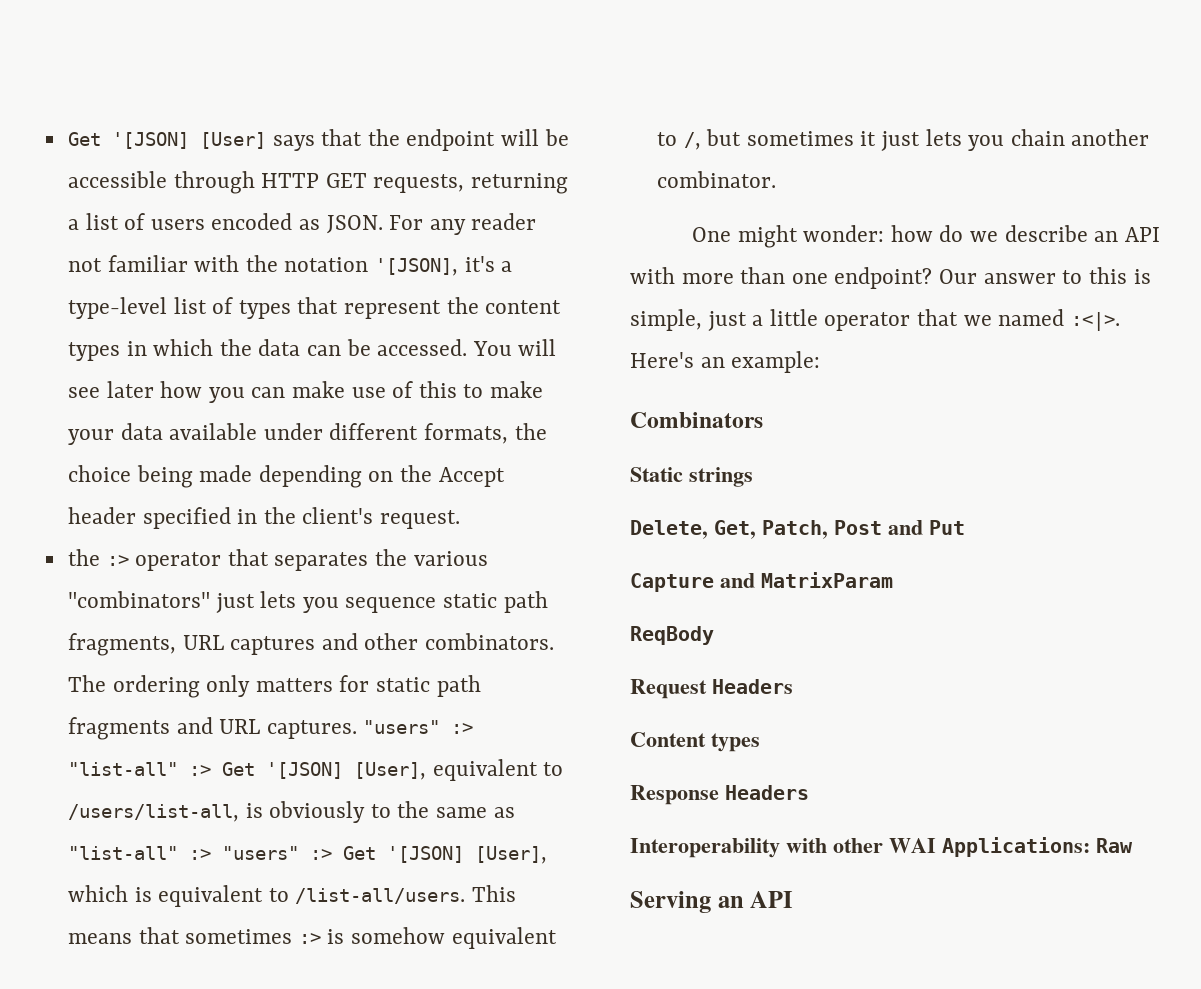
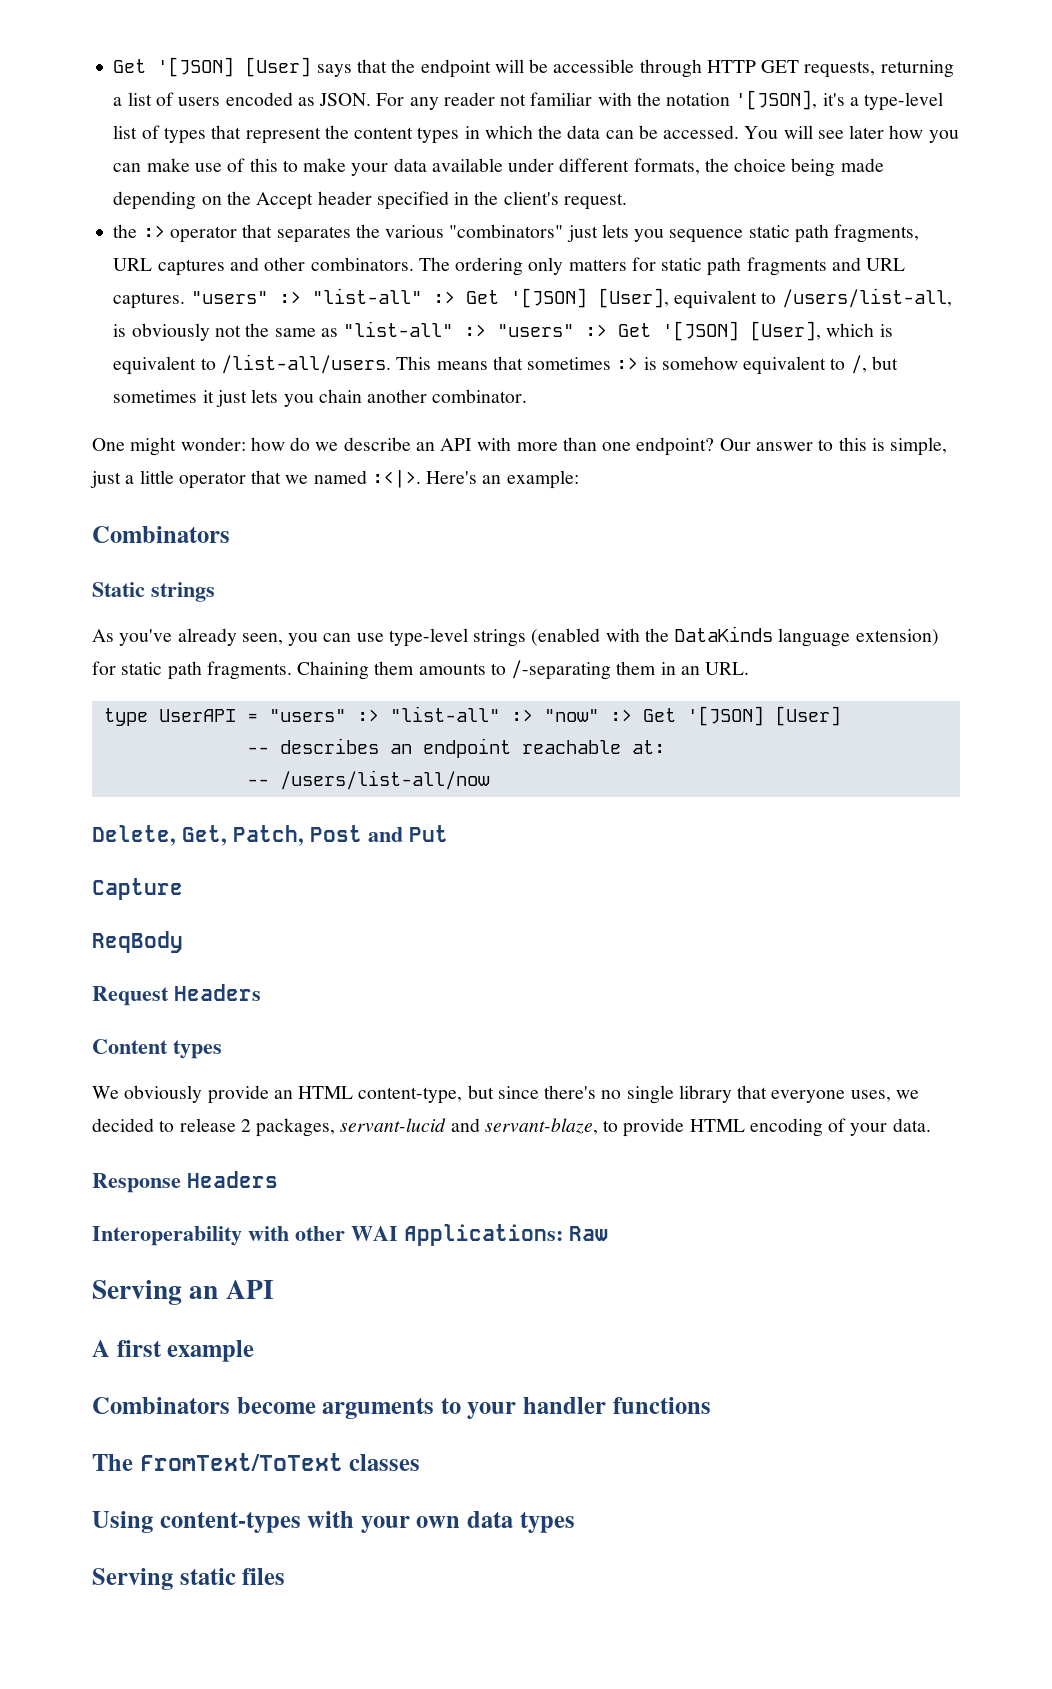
- "users" :> "list-all" :> Get '[JSON] [User], equivalent to /users/list-all, is obviously to the same as "list-all" :> "users" :> Get '[JSON] [User], which is equivalent to /list-all/users.
+ "users" :> "list-all" :> Get '[JSON] [User], equivalent to /users/list-all, is obviously not the same as "list-all" :> "users" :> Get '[JSON] [User], which is equivalent to /list-all/users.
+ As you've already seen, you can use type-level strings (enabled with the DataKinds language extension) for static path fragments. Chaining them amounts to /-separating them in an URL.
+ type UserAPI = "users" :> "list-all" :> "now" :> Get '[JSON] [User]
+ -- describes an endpoint reachable at:
+ -- /users/list-all/now
- Capture and MatrixParam
+ Capture
+ We obviously provide an HTML content-type, but since there's no single library that everyone uses, we decided to release 2 packages, servant-lucid and servant-blaze, to provide HTML encoding of your data.
+ A first example
+ Combinators become arguments to your handler functions
+ The FromText/ToText classes
+ Using content-types with your own data types
+ Serving static files

